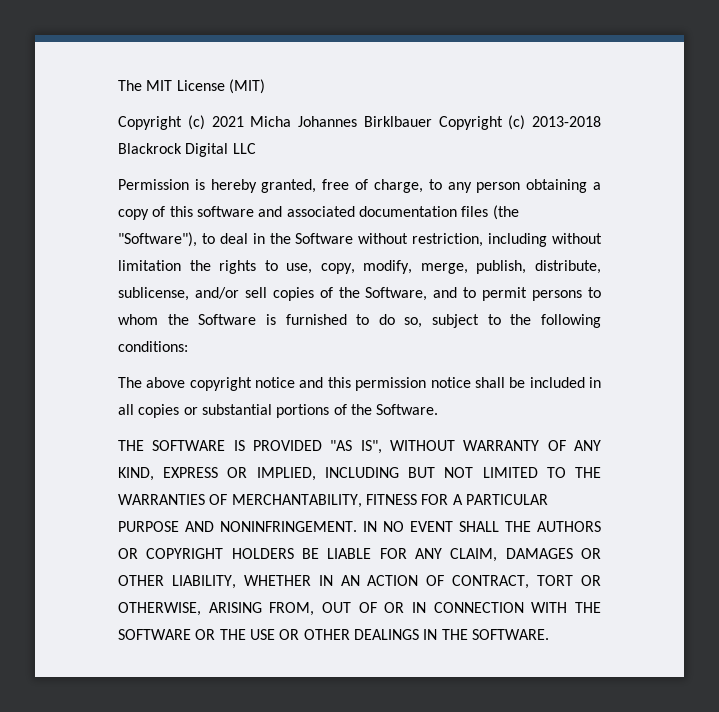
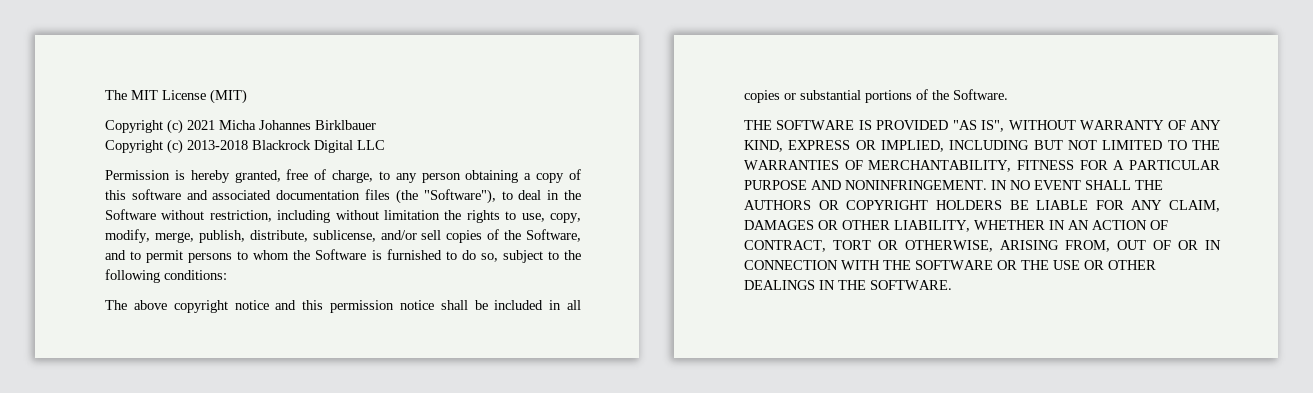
- Copyright (c) 2021 Micha Johannes Birklbauer Copyright (c) 2013-2018 Blackrock Digital LLC
+ Copyright (c) 2021 Micha Johannes Birklbauer
+ Copyright (c) 2013-2018 Blackrock Digital LLC

